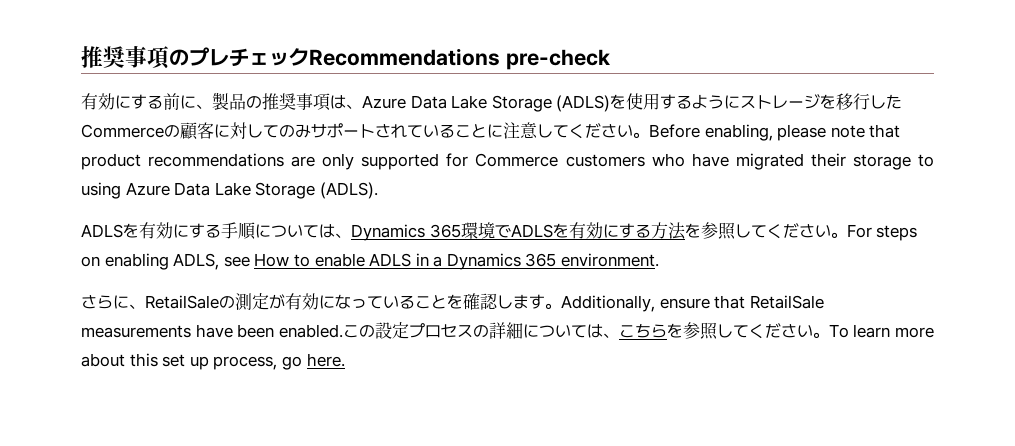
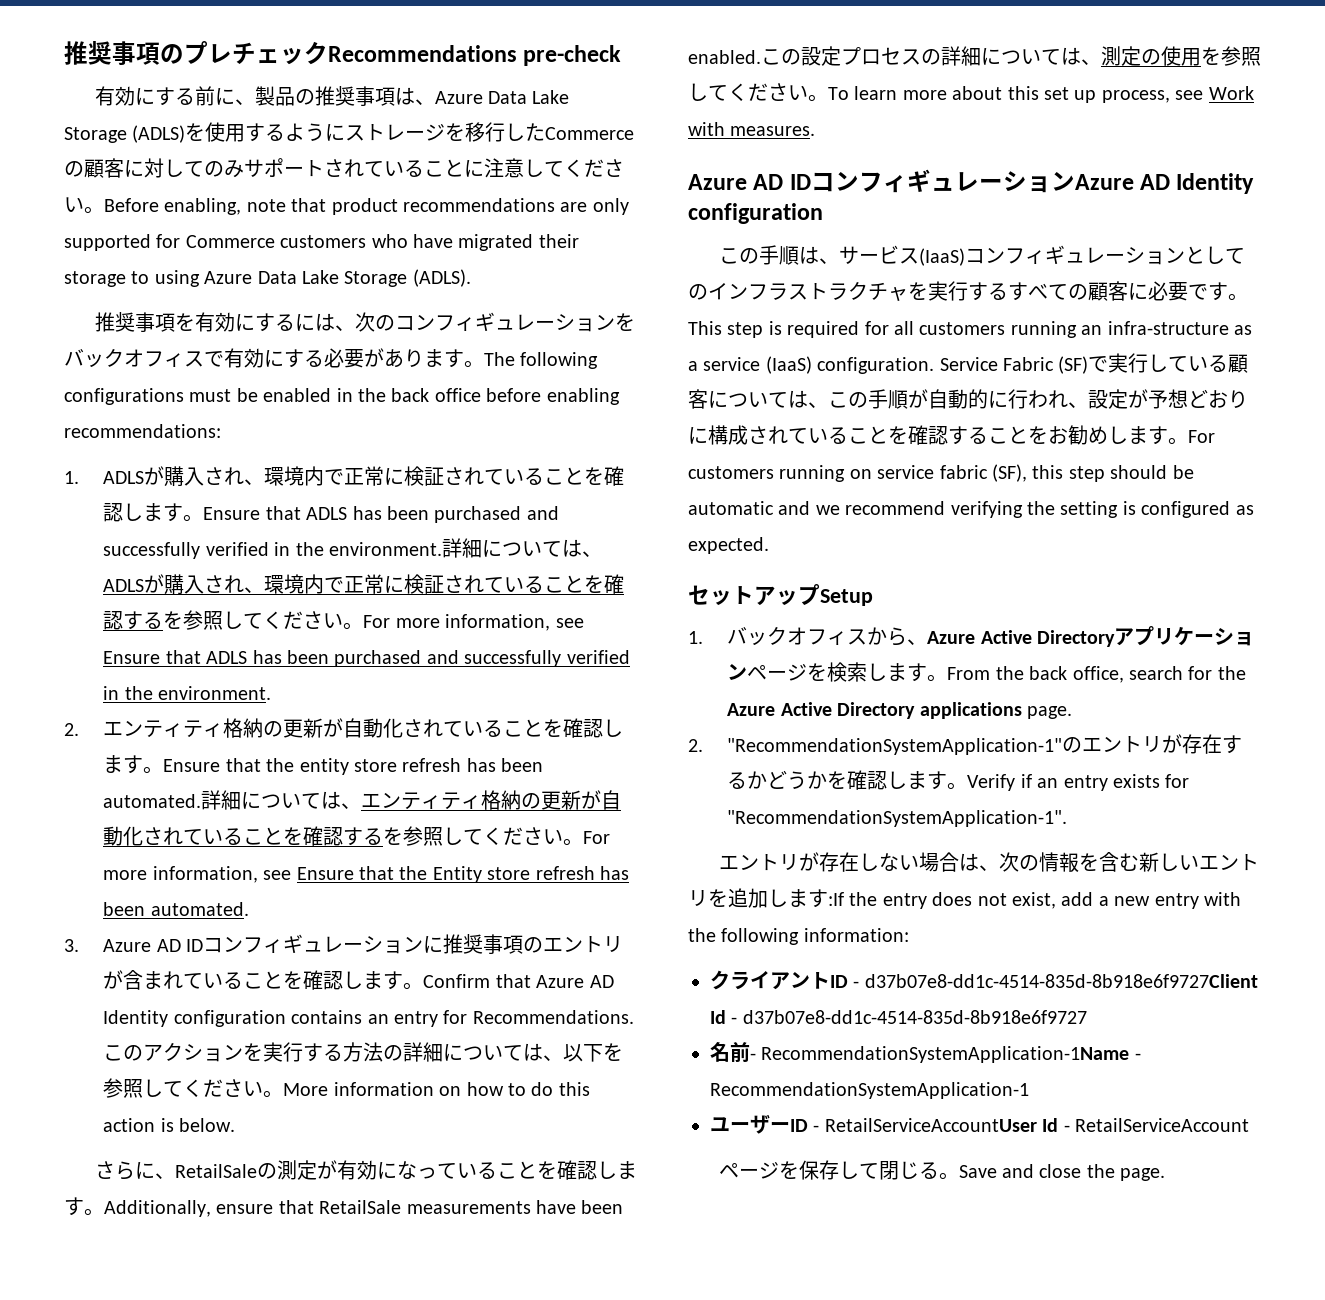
- Before enabling, please note that product recommendations are only supported for Commerce customers who have migrated their storage to using Azure Data Lake Storage (ADLS).
+ Before enabling, note that product recommendations are only supported for Commerce customers who have migrated their storage to using Azure Data Lake Storage (ADLS).
- ADLSを有効にする手順については、Dynamics 365環境でADLSを有効にする方法を参照してください。For steps on enabling ADLS, see How to enable ADLS in a Dynamics 365 environment.
+ 推奨事項を有効にするには、次のコンフィギュレーションをバックオフィスで有効にする必要があります。The following configurations must be enabled in the back office before enabling recommendations:
+ 1. ADLSが購入され、環境内で正常に検証されていることを確認します。Ensure that ADLS has been purchased and successfully verified in the environment.詳細については、ADLSが購入され、環境内で正常に検証されていることを確認するを参照してください。For more information, see Ensure that ADLS has been purchased and successfully verified in the environment.
+ 2.エンティティ格納の更新が自動化されていることを確認します。Ensure that the entity store refresh has been automated.詳細については、エンティティ格納の更新が自動化されていることを確認するを参照してください。For more information, see Ensure that the Entity store refresh has been automated.
+ 3. Azure AD IDコンフィギュレーションに推奨事項のエントリが含まれていることを確認します。Confirm that Azure AD Identity configuration contains an entry for Recommendations.このアクションを実行する方法の詳細については、以下を参照してください。More information on how to do this action is below.
- この設定プロセスの詳細については、こちらを参照してください。
+ この設定プロセスの詳細については、測定の使用を参照してください。
- To learn more about this set up process, go here.
+ To learn more about this set up process, see Work with measures.
+ Azure AD IDコンフィギュレーションAzure AD Identity configuration
+ この手順は、サービス(IaaS)コンフィギュレーションとしてのインフラストラクチャを実行するすべての顧客に必要です。This step is required for all customers running an infra-structure as a service (IaaS) configuration. Service Fabric (SF)で実行している顧客については、この手順が自動的に行われ、設定が予想どおりに構成されていることを確認することをお勧めします。For customers running on service fabric (SF), this step should be automatic and we recommend verifying the setting is configured as expected.
+ セットアップSetup
+ 1.バックオフィスから、Azure Active Directoryアプリケーションページを検索します。From the back office, search for the Azure Active Directory applications page.
+ 2. "RecommendationSystemApplication-1"のエントリが存在するかどうかを確認します。Verify if an entry exists for "RecommendationSystemApplication-1".
+ エントリが存在しない場合は、次の情報を含む新しいエントリを追加します:If the entry does not exist, add a new entry with the following information:
+ クライアントID - d37b07e8-dd1c-4514-835d-8b918e6f9727Client Id - d37b07e8-dd1c-4514-835d-8b918e6f9727
+ 名前- RecommendationSystemApplication-1Name - RecommendationSystemApplication-1
+ ユーザーID - RetailServiceAccountUser Id - RetailServiceAccount
+ ページを保存して閉じる。Save and close the page.

